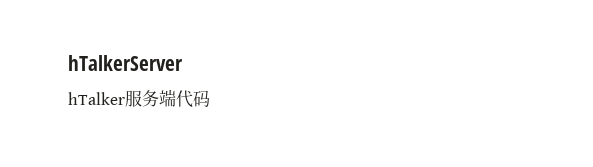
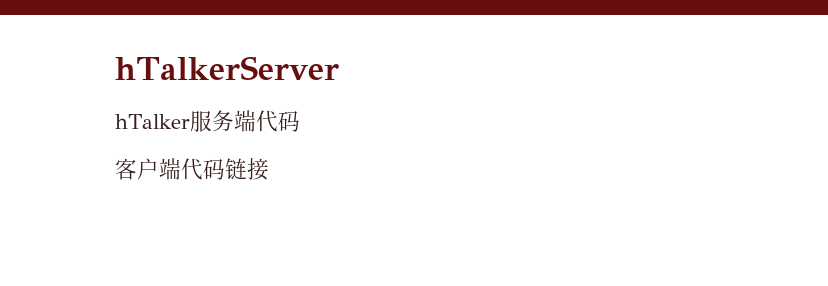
+ 客户端代码链接

